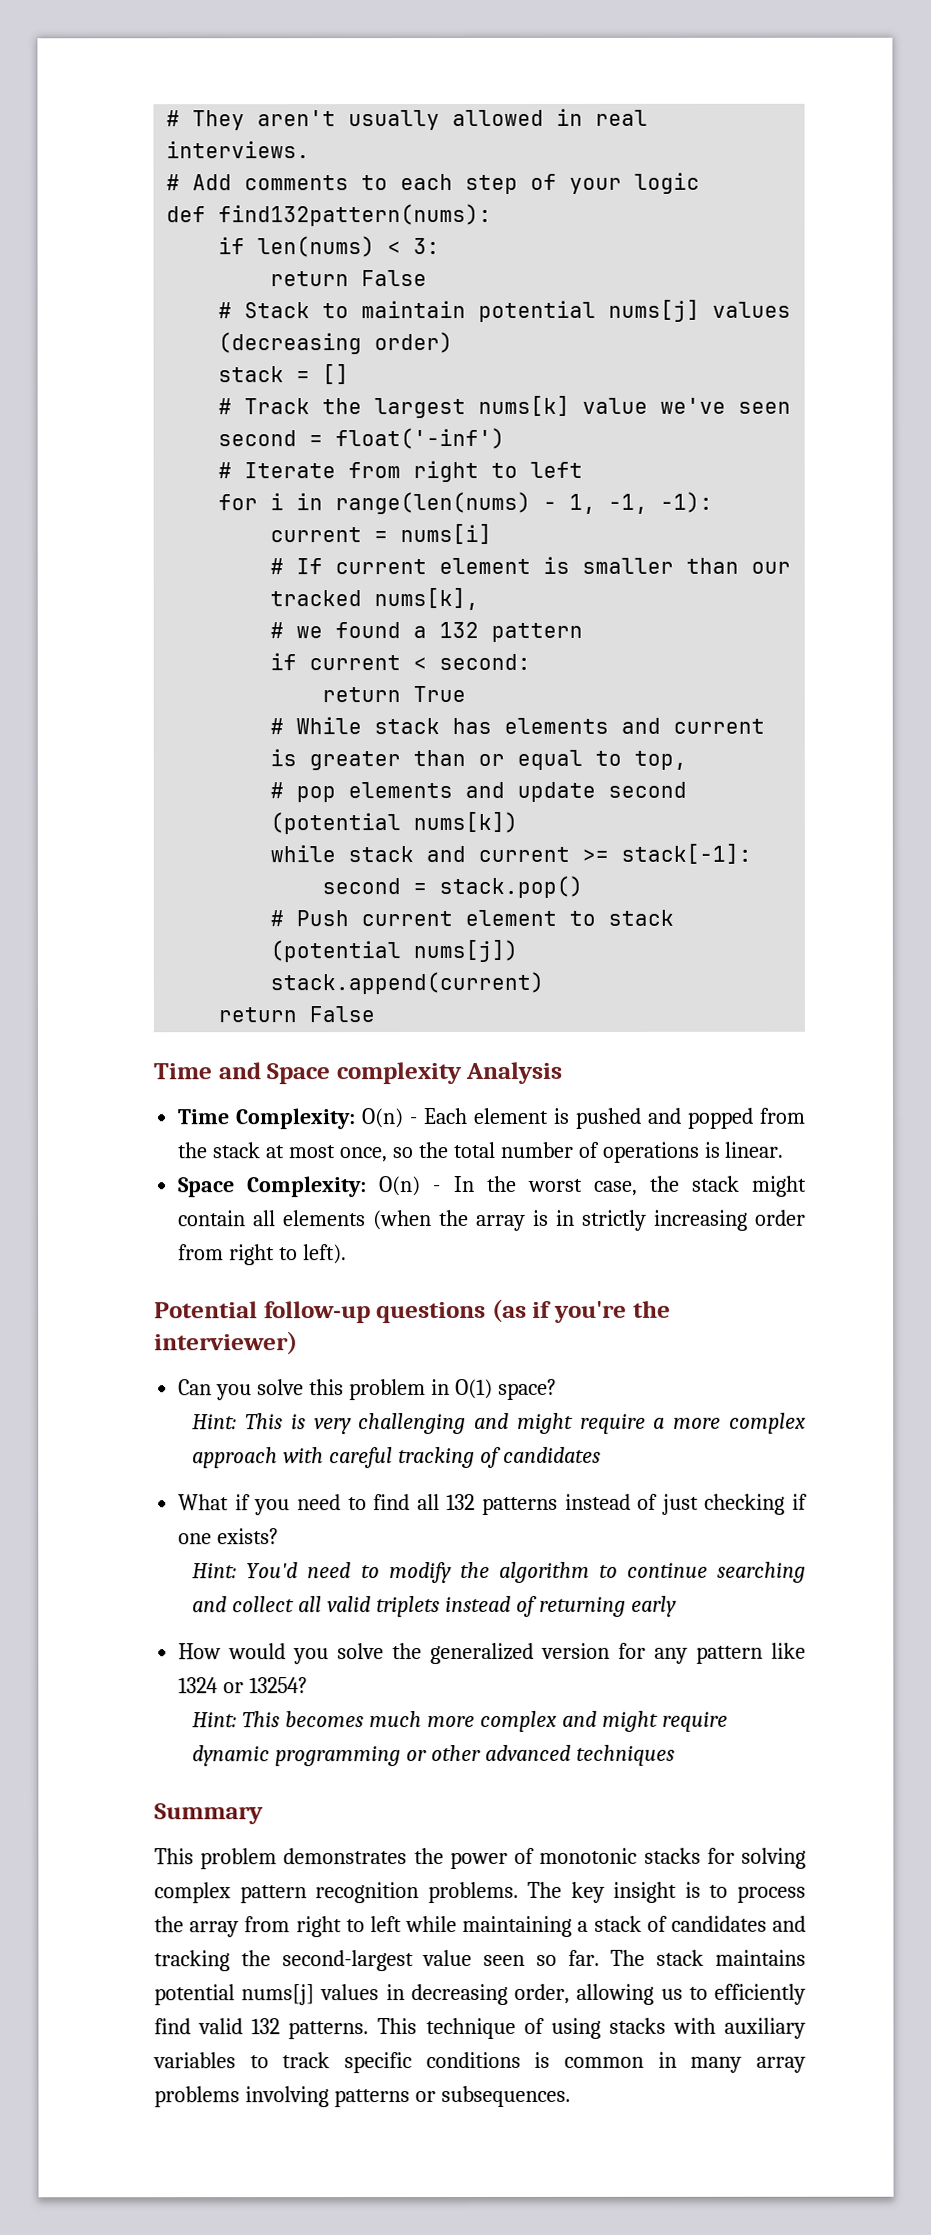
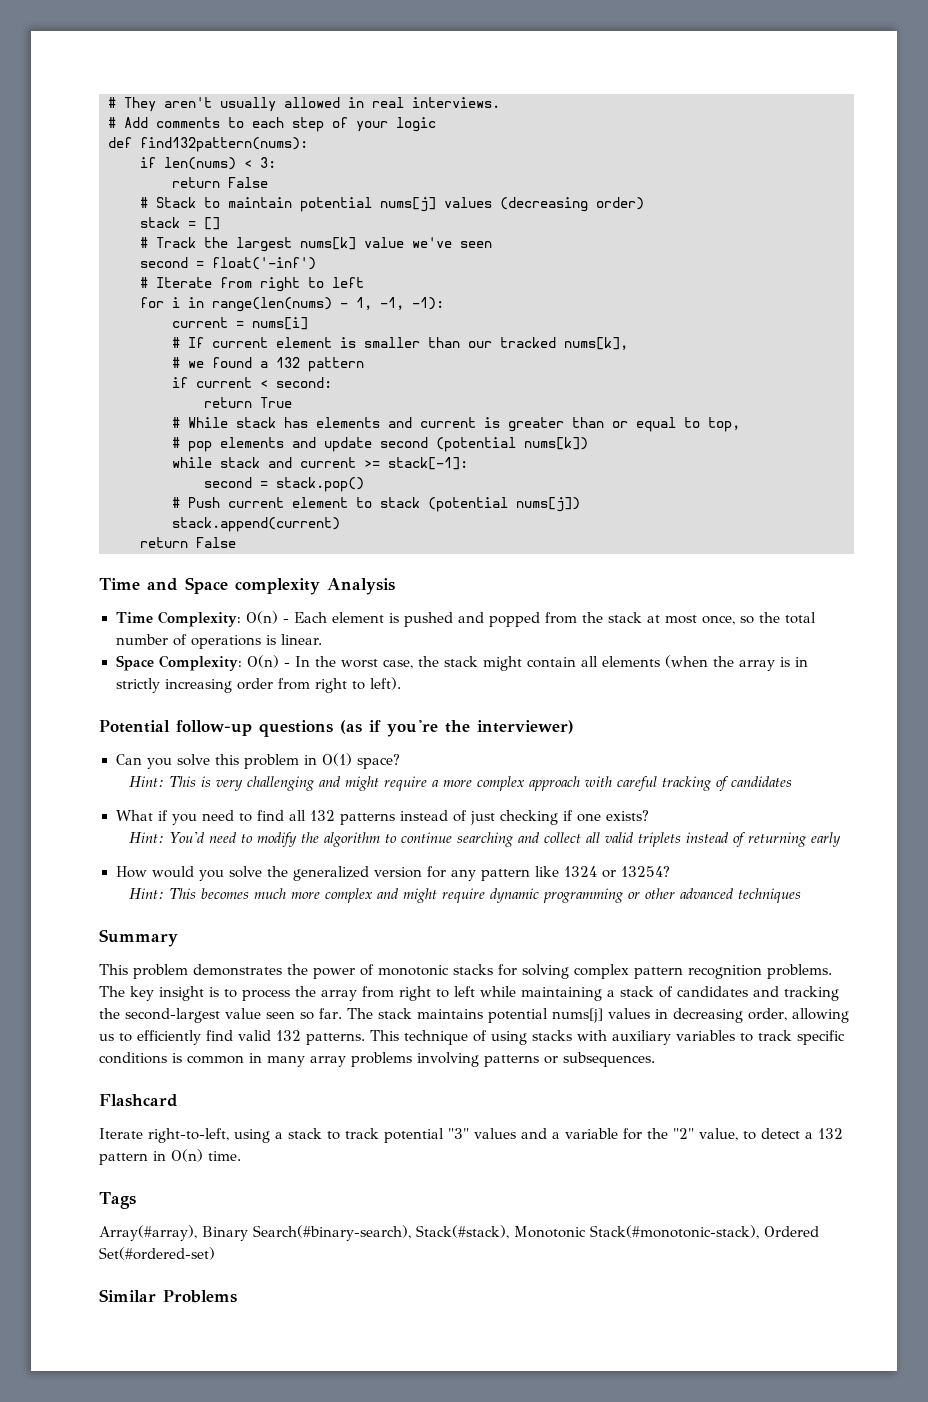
+ Flashcard
+ Iterate right-to-left, using a stack to track potential "3" values and a variable for the "2" value, to detect a 132 pattern in O(n) time.
+ Tags
+ Array(#array), Binary Search(#binary-search), Stack(#stack), Monotonic Stack(#monotonic-stack), Ordered Set(#ordered-set)
+ Similar Problems

